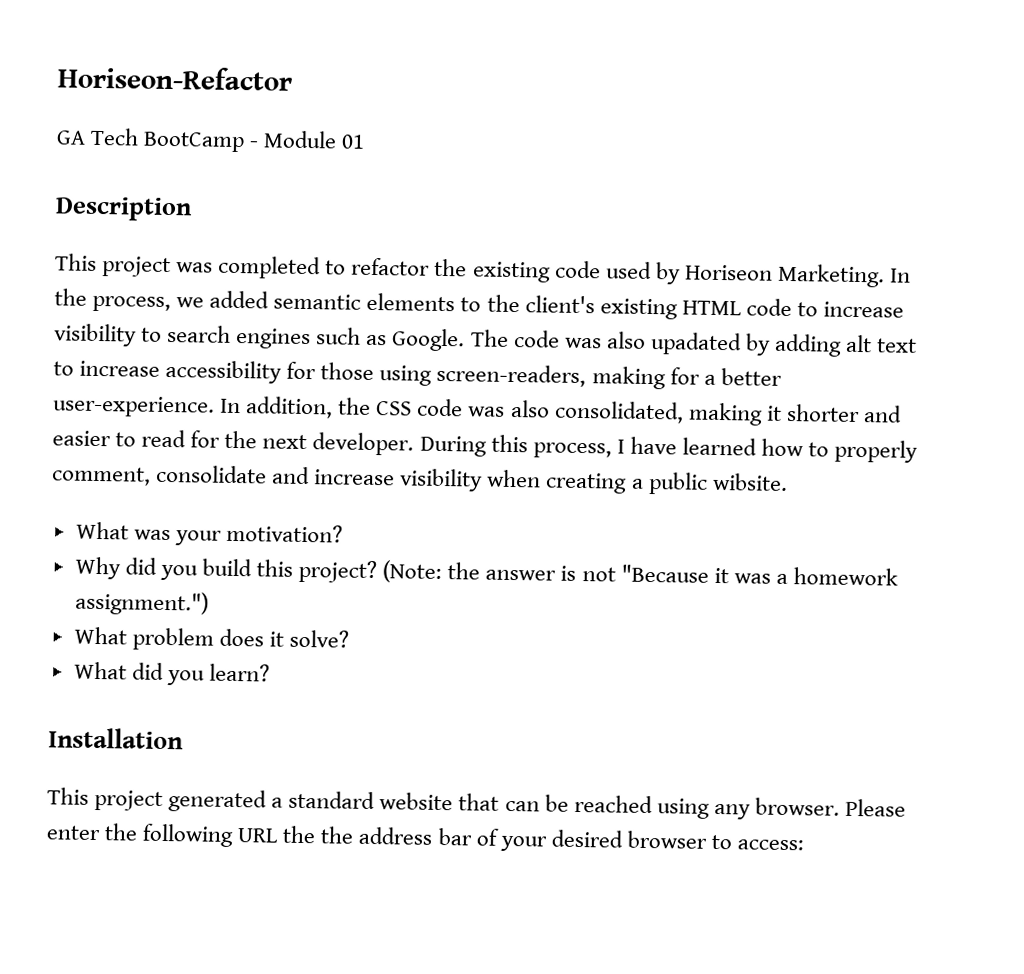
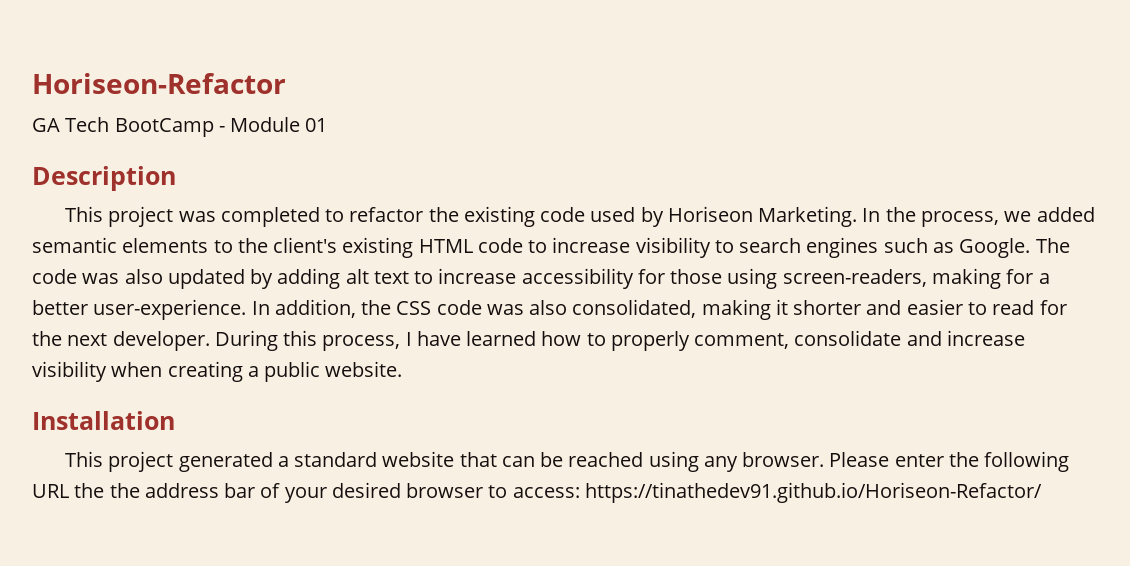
- The code was also upadated by adding alt text to increase accessibility for those using screen-readers, making for a better user-experience.
+ The code was also updated by adding alt text to increase accessibility for those using screen-readers, making for a better user-experience.
- During this process, I have learned how to properly comment, consolidate and increase visibility when creating a public wibsite.
- What was your motivation?
- Why did you build this project? (Note: the answer is not "Because it was a homework assignment.")
- What problem does it solve?
- What did you learn?
+ During this process, I have learned how to properly comment, consolidate and increase visibility when creating a public website.
- Please enter the following URL the the address bar of your desired browser to access:
+ Please enter the following URL the the address bar of your desired browser to access: https://tinathedev91.github.io/Horiseon-Refactor/

